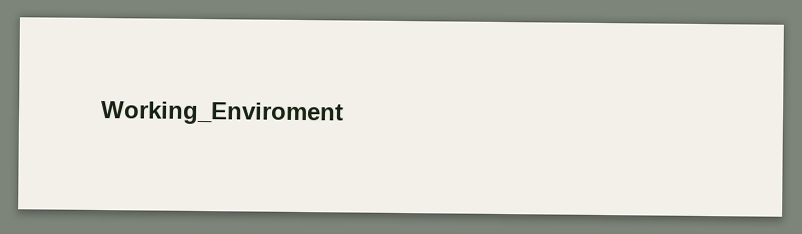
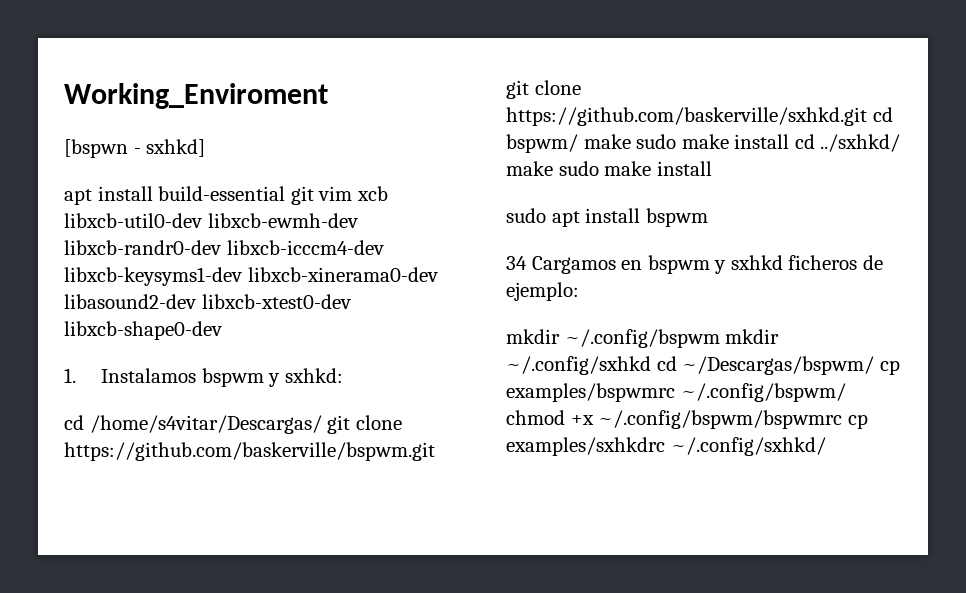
+ [bspwn - sxhkd]
+ apt install build-essential git vim xcb libxcb-util0-dev libxcb-ewmh-dev libxcb-randr0-dev libxcb-icccm4-dev libxcb-keysyms1-dev libxcb-xinerama0-dev libasound2-dev libxcb-xtest0-dev libxcb-shape0-dev
+ 1. Instalamos bspwm y sxhkd:
+ cd /home/s4vitar/Descargas/ git clone https://github.com/baskerville/bspwm.git git clone https://github.com/baskerville/sxhkd.git cd bspwm/ make sudo make install cd ../sxhkd/ make sudo make install
+ sudo apt install bspwm
+ 34 Cargamos en bspwm y sxhkd ficheros de ejemplo:
+ mkdir ~/.config/bspwm mkdir ~/.config/sxhkd cd ~/Descargas/bspwm/ cp examples/bspwmrc ~/.config/bspwm/ chmod +x ~/.config/bspwm/bspwmrc cp examples/sxhkdrc ~/.config/sxhkd/

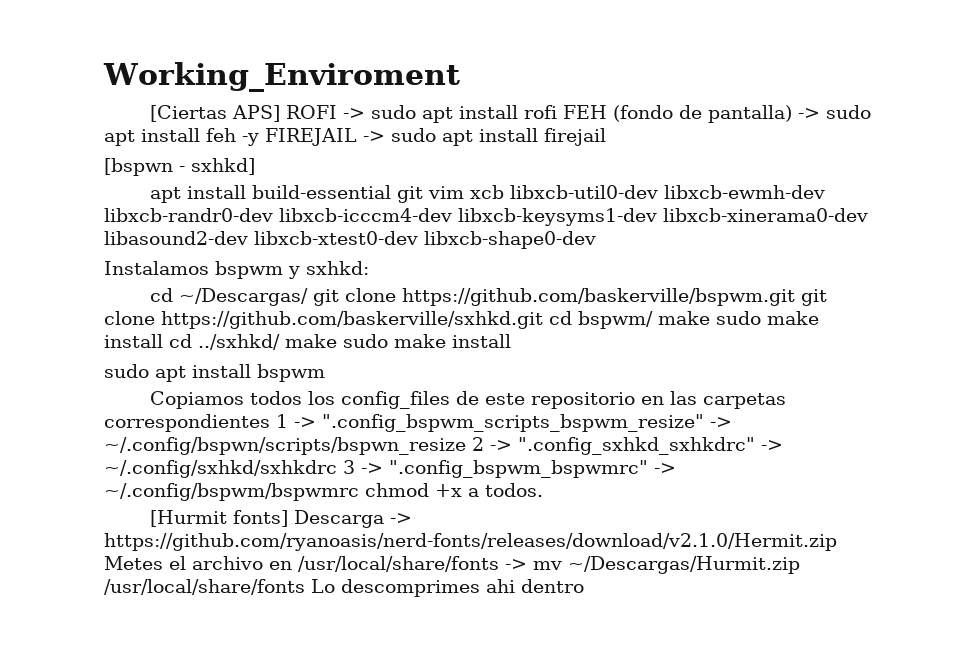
+ [Ciertas APS] ROFI -> sudo apt install rofi FEH (fondo de pantalla) -> sudo apt install feh -y FIREJAIL -> sudo apt install firejail
- 1. Instalamos bspwm y sxhkd:
+ Instalamos bspwm y sxhkd:
- cd /home/s4vitar/Descargas/ git clone https://github.com/baskerville/bspwm.git git clone https://github.com/baskerville/sxhkd.git cd bspwm/ make sudo make install cd ../sxhkd/ make sudo make install
+ cd ~/Descargas/ git clone https://github.com/baskerville/bspwm.git git clone https://github.com/baskerville/sxhkd.git cd bspwm/ make sudo make install cd ../sxhkd/ make sudo make install
- 34 Cargamos en bspwm y sxhkd ficheros de ejemplo:
- mkdir ~/.config/bspwm mkdir ~/.config/sxhkd cd ~/Descargas/bspwm/ cp examples/bspwmrc ~/.config/bspwm/ chmod +x ~/.config/bspwm/bspwmrc cp examples/sxhkdrc ~/.config/sxhkd/
+ Copiamos todos los config_files de este repositorio en las carpetas correspondientes 1 -> ".config_bspwm_scripts_bspwm_resize" -> ~/.config/bspwn/scripts/bspwn_resize 2 -> ".config_sxhkd_sxhkdrc" -> ~/.config/sxhkd/sxhkdrc 3 -> ".config_bspwm_bspwmrc" -> ~/.config/bspwm/bspwmrc chmod +x a todos.
+ [Hurmit fonts] Descarga -> https://github.com/ryanoasis/nerd-fonts/releases/download/v2.1.0/Hermit.zip Metes el archivo en /usr/local/share/fonts -> mv ~/Descargas/Hurmit.zip /usr/local/share/fonts Lo descomprimes ahi dentro

